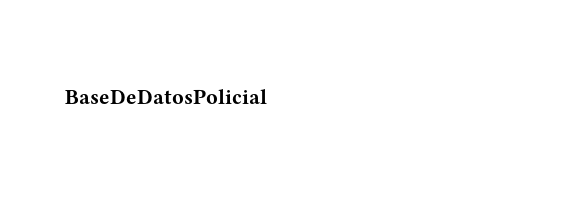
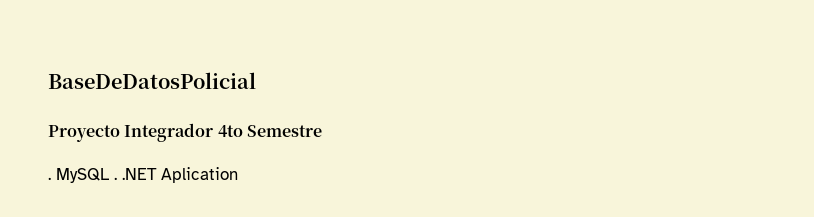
+ Proyecto Integrador 4to Semestre
+ . MySQL . .NET Aplication

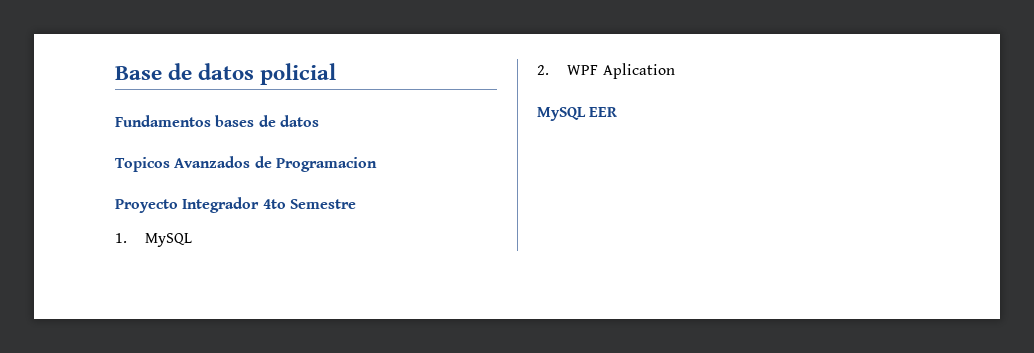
- BaseDeDatosPolicial
+ Base de datos policial
+ Fundamentos bases de datos
+ Topicos Avanzados de Programacion
- . MySQL . .NET Aplication
+ 1. MySQL
+ 2. WPF Aplication
+ MySQL EER

